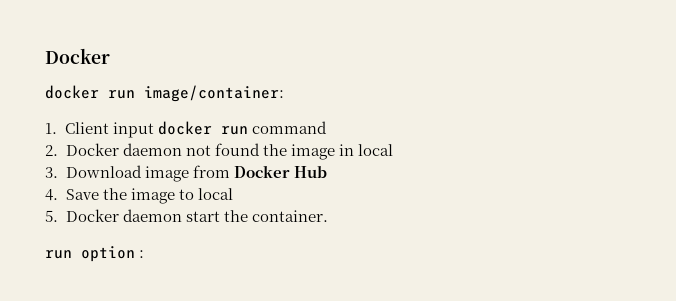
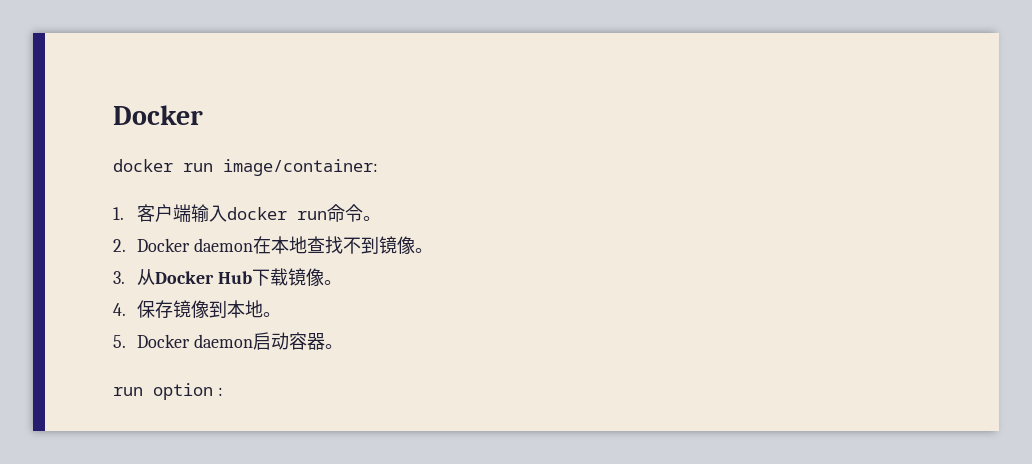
- 1. Client input docker run command
+ 1.客户端输入docker run命令。
- 2. Docker daemon not found the image in local
- 3. Download image from Docker Hub
+ 2. Docker daemon在本地查找不到镜像。
+ 3.从Docker Hub下载镜像。
- 4. Save the image to local
+ 4.保存镜像到本地。
- 5. Docker daemon start the container.
+ 5. Docker daemon启动容器。

